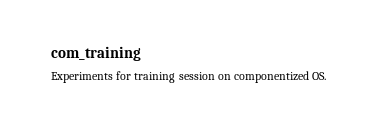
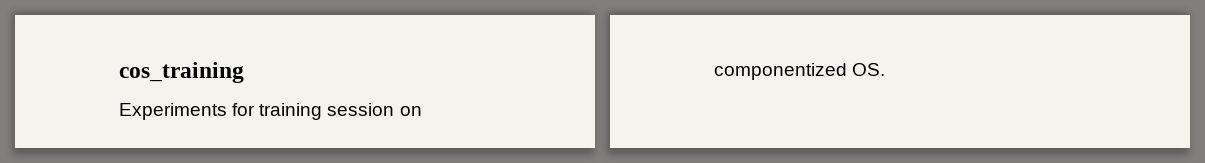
- com_training
+ cos_training

